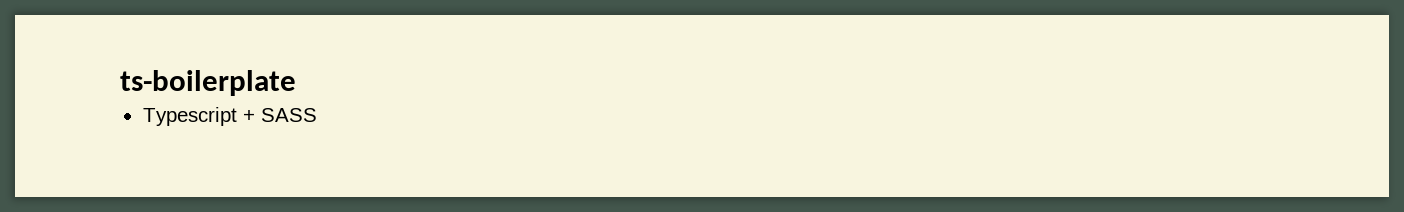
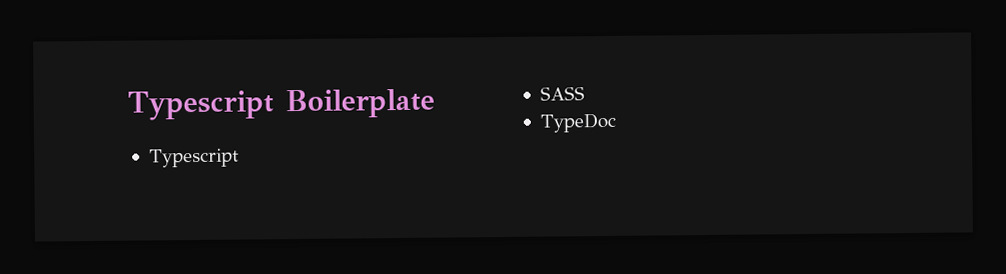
- ts-boilerplate
- Typescript + SASS
+ Typescript Boilerplate
+ Typescript
+ SASS
+ TypeDoc

